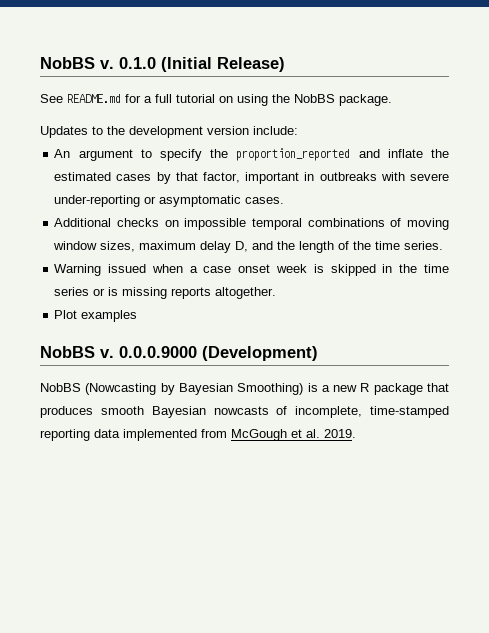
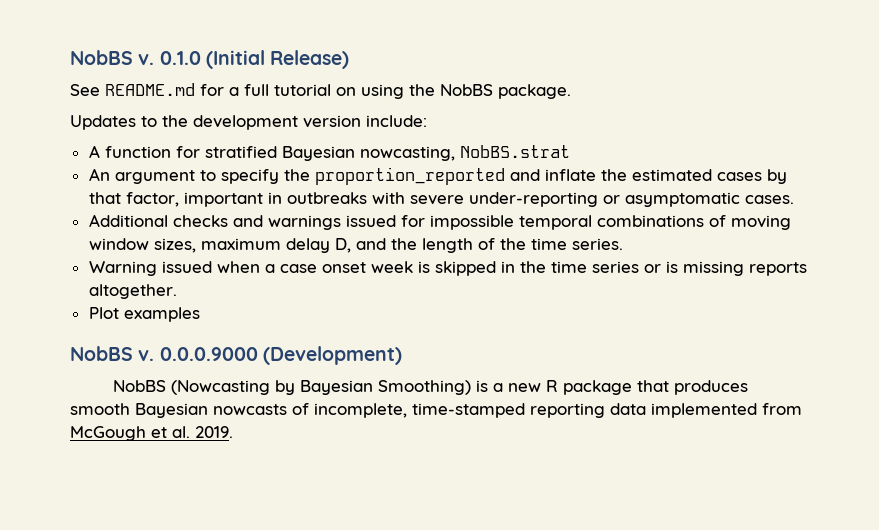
+ A function for stratified Bayesian nowcasting, NobBS.strat
- Additional checks on impossible temporal combinations of moving window sizes, maximum delay D, and the length of the time series.
+ Additional checks and warnings issued for impossible temporal combinations of moving window sizes, maximum delay D, and the length of the time series.

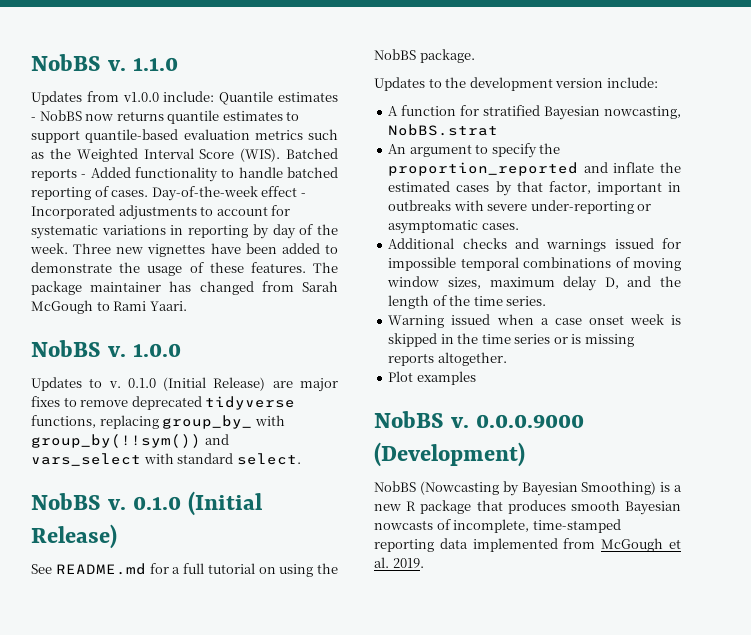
+ NobBS v. 1.1.0
+ Updates from v1.0.0 include: Quantile estimates - NobBS now returns quantile estimates to support quantile-based evaluation metrics such as the Weighted Interval Score (WIS). Batched reports - Added functionality to handle batched reporting of cases. Day-of-the-week effect - Incorporated adjustments to account for systematic variations in reporting by day of the week. Three new vignettes have been added to demonstrate the usage of these features. The package maintainer has changed from Sarah McGough to Rami Yaari.
+ NobBS v. 1.0.0
+ Updates to v. 0.1.0 (Initial Release) are major fixes to remove deprecated tidyverse functions, replacing group_by_ with group_by(!!sym()) and vars_select with standard select.

